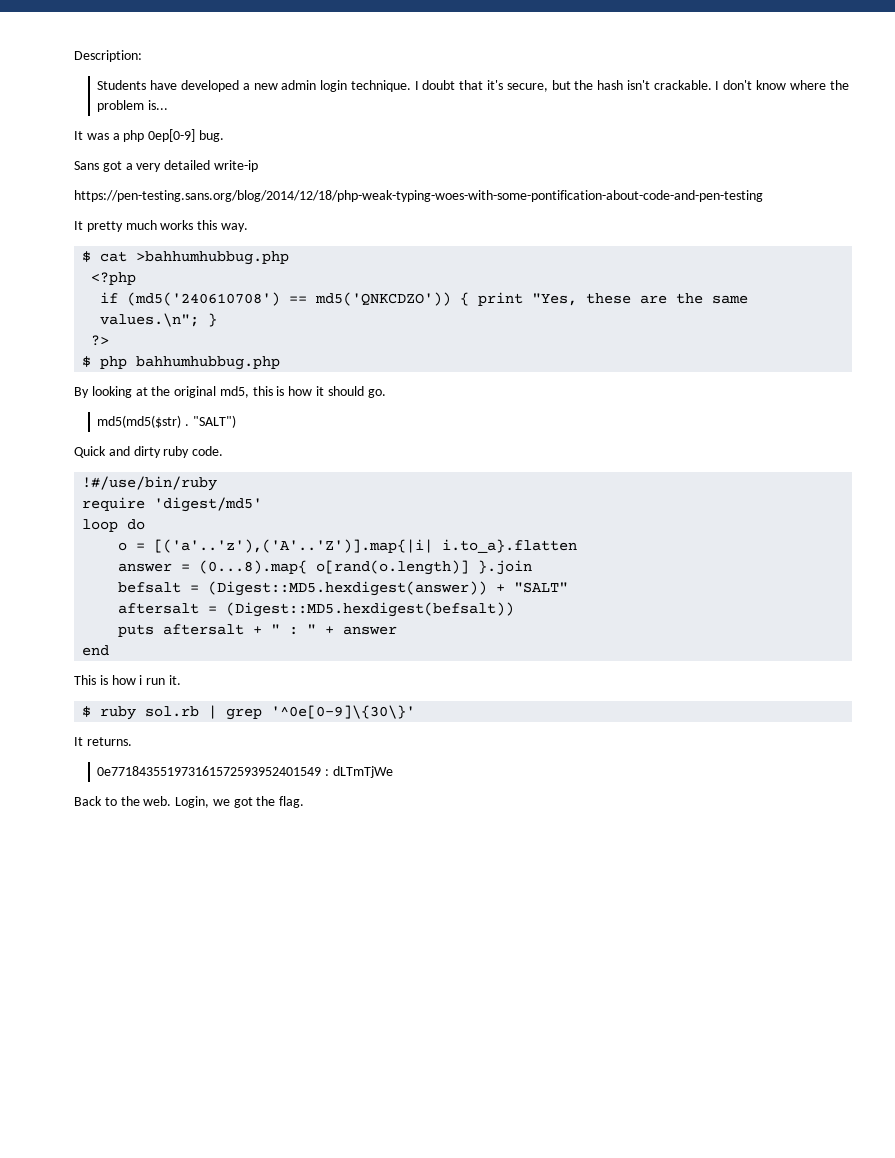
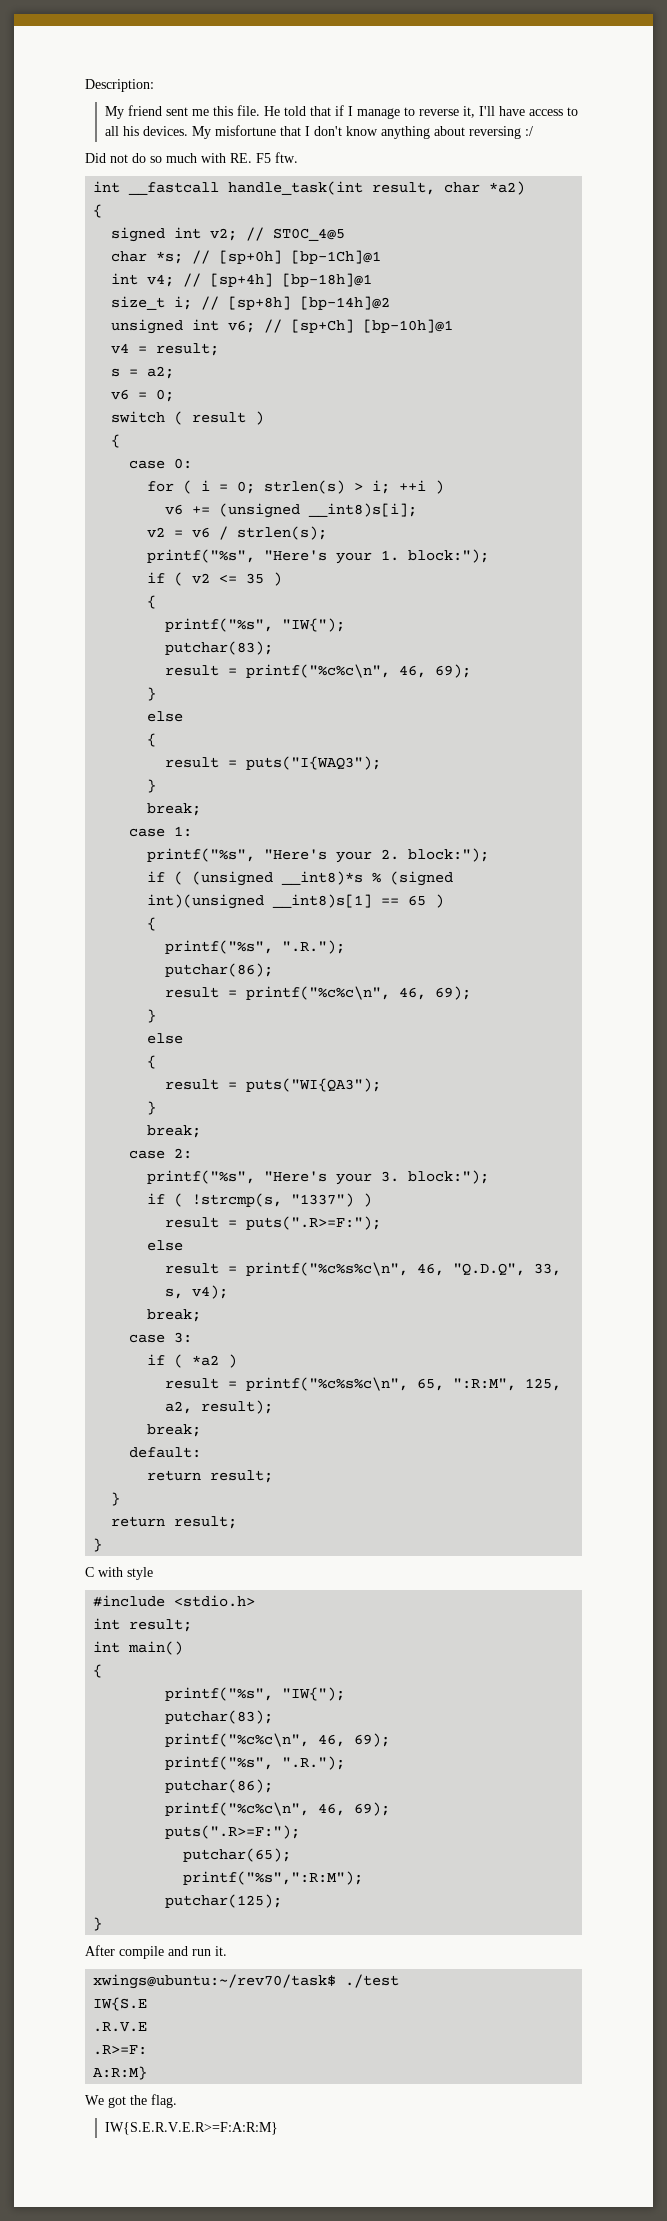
- Students have developed a new admin login technique. I doubt that it's secure, but the hash isn't crackable. I don't know where the problem is...
- It was a php 0ep[0-9] bug.
- Sans got a very detailed write-ip
- https://pen-testing.sans.org/blog/2014/12/18/php-weak-typing-woes-with-some-pontification-about-code-and-pen-testing
- It pretty much works this way.
- $ cat >bahhumhubbug.php
- <?php
- if (md5('240610708') == md5('QNKCDZO')) { print "Yes, these are the same values.\n"; }
- ?>
- $ php bahhumhubbug.php
- By looking at the original md5, this is how it should go.
- md5(md5($str) . "SALT")
- Quick and dirty ruby code.
- !#/use/bin/ruby
- require 'digest/md5'
- loop do
- o = [('a'..'z'),('A'..'Z')].map{|i| i.to_a}.flatten
- answer = (0...8).map{ o[rand(o.length)] }.join
- befsalt = (Digest::MD5.hexdigest(answer)) + "SALT"
- aftersalt = (Digest::MD5.hexdigest(befsalt))
- puts aftersalt + " : " + answer
- end
- This is how i run it.
- $ ruby sol.rb | grep '^0e[0-9]\{30\}'
- It returns.
- 0e771843551973161572593952401549 : dLTmTjWe
- Back to the web. Login, we got the flag.
+ My friend sent me this file. He told that if I manage to reverse it, I'll have access to all his devices. My misfortune that I don't know anything about reversing :/
+ Did not do so much with RE. F5 ftw.
+ int __fastcall handle_task(int result, char *a2)
+ {
+ signed int v2; // ST0C_4@5
+ char *s; // [sp+0h] [bp-1Ch]@1
+ int v4; // [sp+4h] [bp-18h]@1
+ size_t i; // [sp+8h] [bp-14h]@2
+ unsigned int v6; // [sp+Ch] [bp-10h]@1
+ v4 = result;
+ s = a2;
+ v6 = 0;
+ switch ( result )
+ {
+ case 0:
+ for ( i = 0; strlen(s) > i; ++i )
+ v6 += (unsigned __int8)s[i];
+ v2 = v6 / strlen(s);
+ printf("%s", "Here's your 1. block:");
+ if ( v2 <= 35 )
+ {
+ printf("%s", "IW{");
+ putchar(83);
+ result = printf("%c%c\n", 46, 69);
+ }
+ else
+ {
+ result = puts("I{WAQ3");
+ }
+ break;
+ case 1:
+ printf("%s", "Here's your 2. block:");
+ if ( (unsigned __int8)*s % (signed int)(unsigned __int8)s[1] == 65 )
+ {
+ printf("%s", ".R.");
+ putchar(86);
+ result = printf("%c%c\n", 46, 69);
+ }
+ else
+ {
+ result = puts("WI{QA3");
+ }
+ break;
+ case 2:
+ printf("%s", "Here's your 3. block:");
+ if ( !strcmp(s, "1337") )
+ result = puts(".R>=F:");
+ else
+ result = printf("%c%s%c\n", 46, "Q.D.Q", 33, s, v4);
+ break;
+ case 3:
+ if ( *a2 )
+ result = printf("%c%s%c\n", 65, ":R:M", 125, a2, result);
+ break;
+ default:
+ return result;
+ }
+ return result;
+ }
+ C with style
+ #include <stdio.h>
+ int result;
+ int main()
+ {
+ printf("%s", "IW{");
+ putchar(83);
+ printf("%c%c\n", 46, 69);
+ printf("%s", ".R.");
+ putchar(86);
+ printf("%c%c\n", 46, 69);
+ puts(".R>=F:");
+ putchar(65);
+ printf("%s",":R:M");
+ putchar(125);
+ }
+ After compile and run it.
+ xwings@ubuntu:~/rev70/task$ ./test
+ IW{S.E
+ .R.V.E
+ .R>=F:
+ A:R:M}
+ We got the flag.
+ IW{S.E.R.V.E.R>=F:A:R:M}

